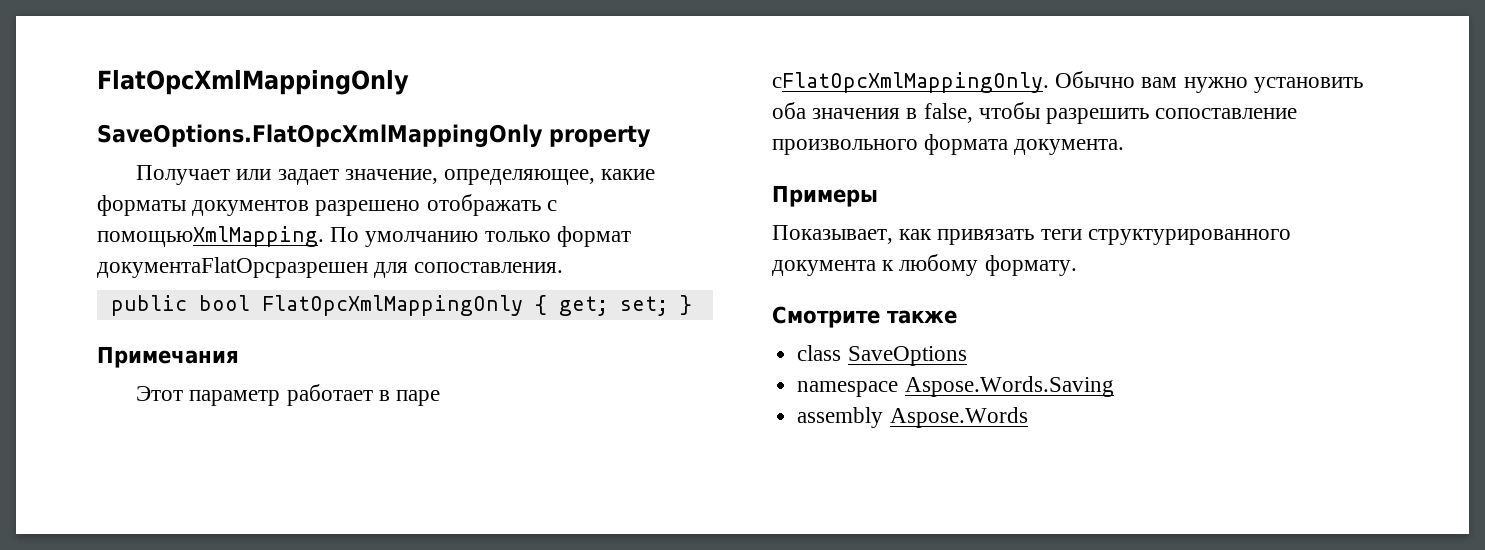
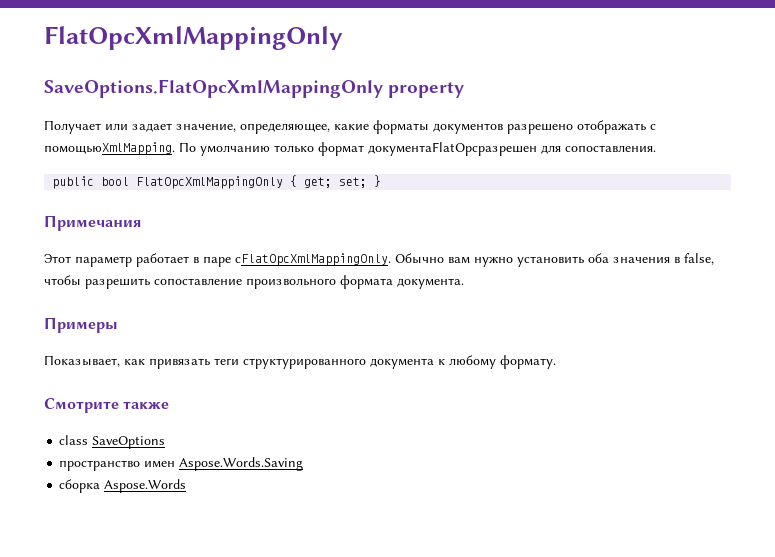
- namespace Aspose.Words.Saving
+ пространство имен Aspose.Words.Saving
- assembly Aspose.Words
+ сборка Aspose.Words

